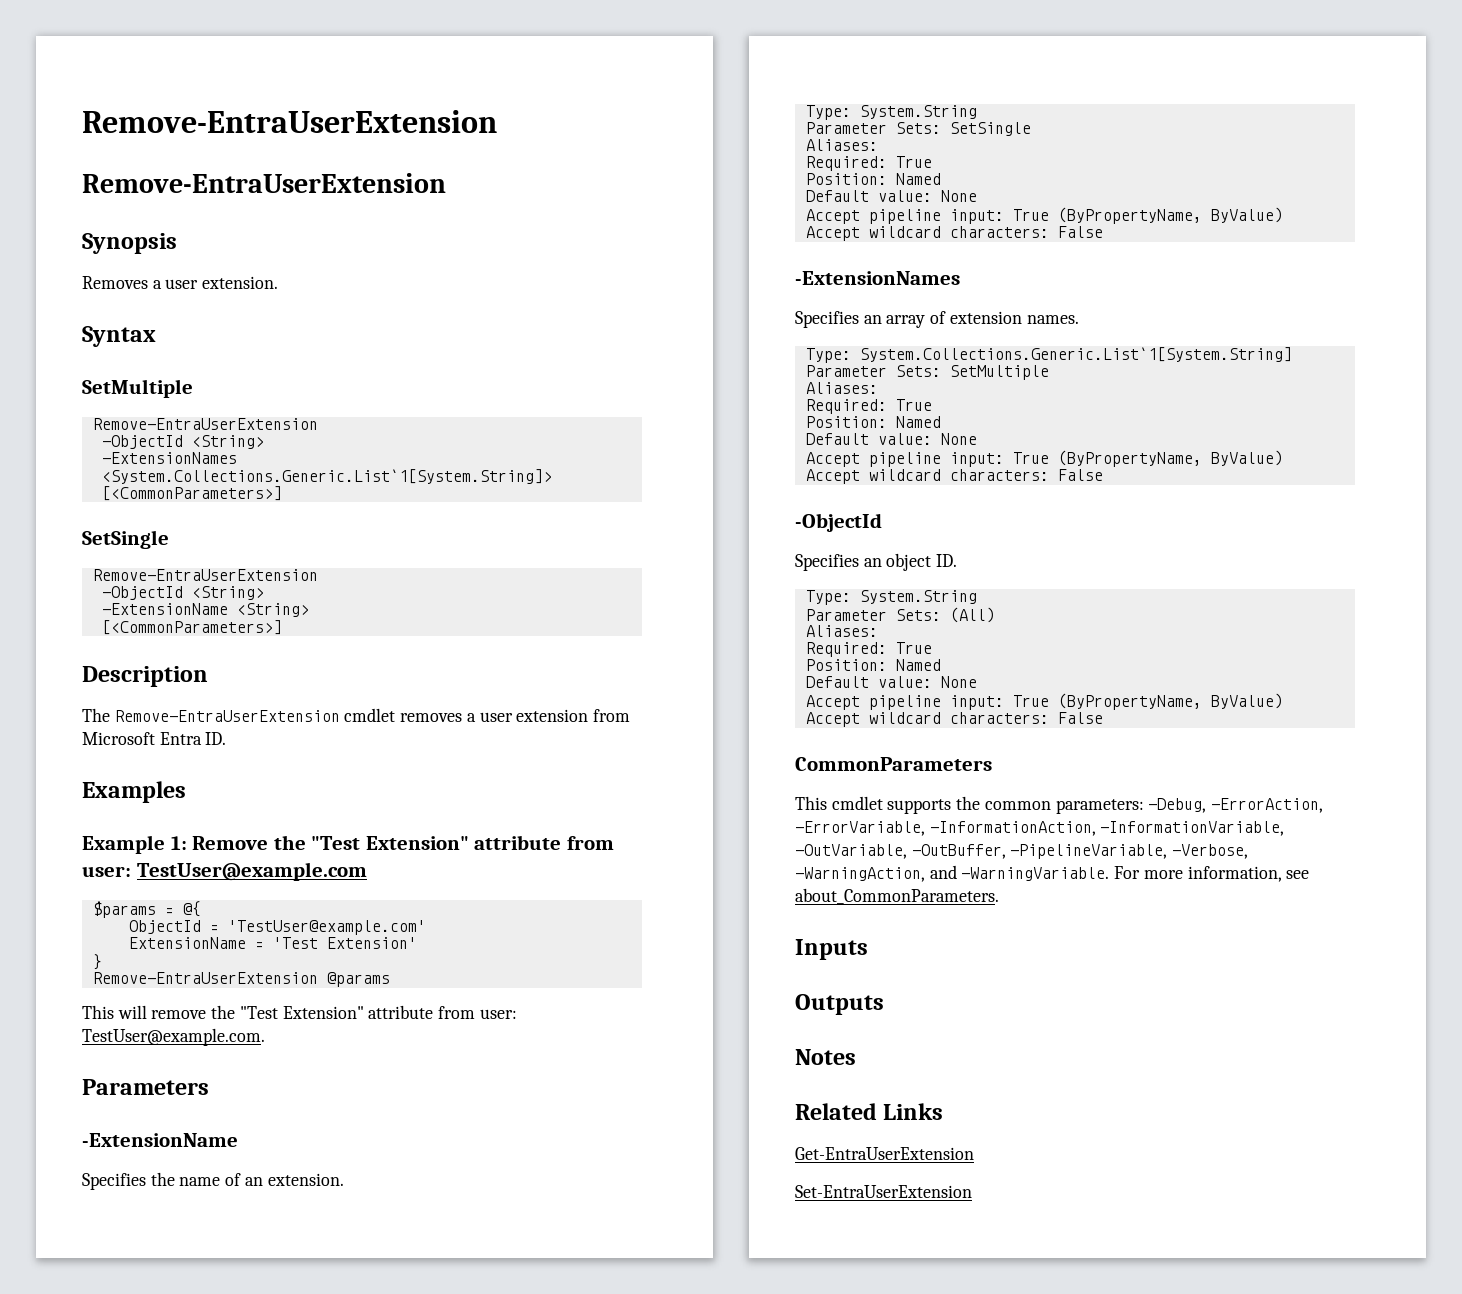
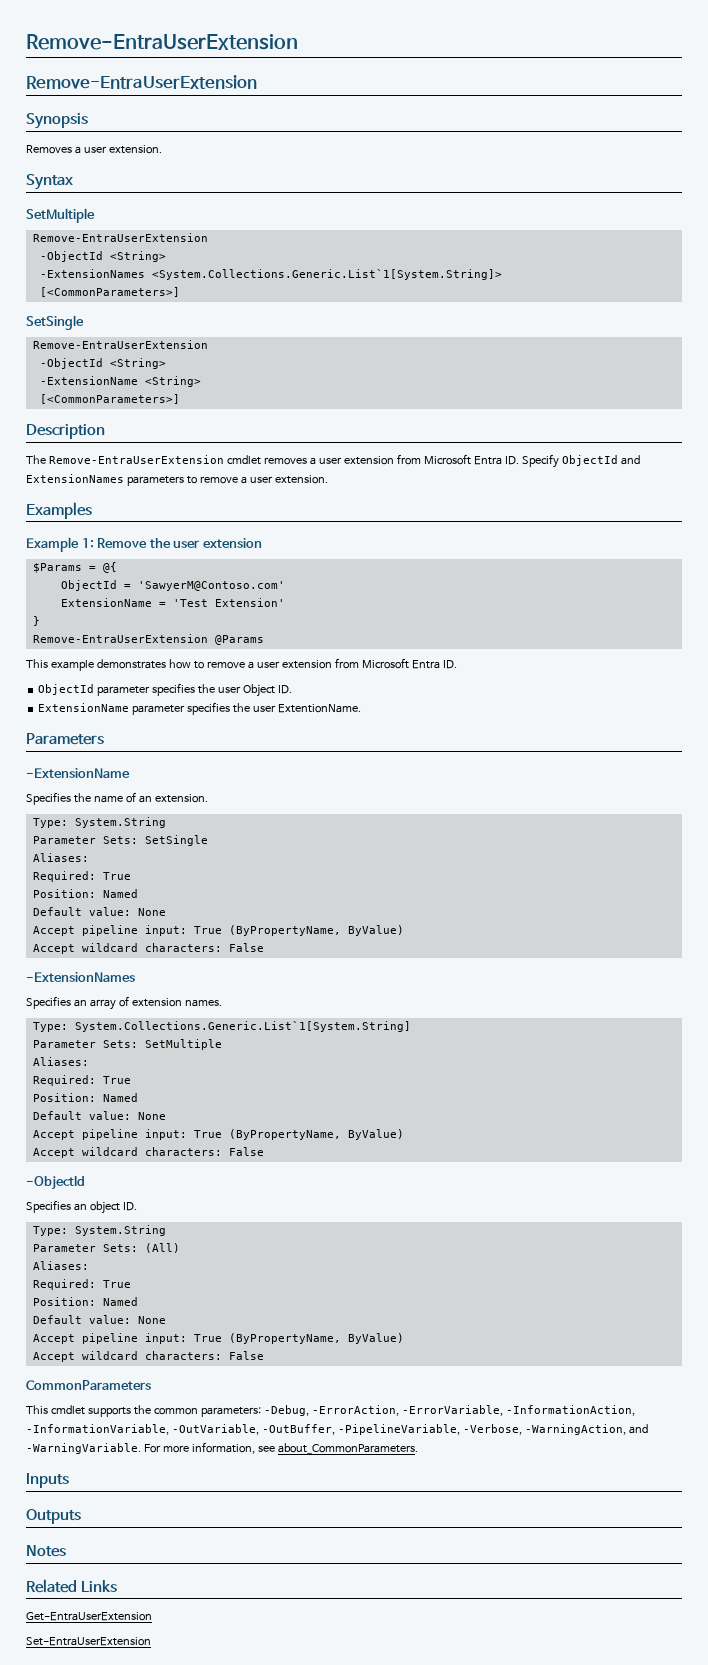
- The Remove-EntraUserExtension cmdlet removes a user extension from Microsoft Entra ID.
+ The Remove-EntraUserExtension cmdlet removes a user extension from Microsoft Entra ID. Specify ObjectId and ExtensionNames parameters to remove a user extension.
- Example 1: Remove the "Test Extension" attribute from user: TestUser@example.com
- $params = @{
+ Example 1: Remove the user extension
+ $Params = @{
- ObjectId = 'TestUser@example.com'
+ ObjectId = 'SawyerM@Contoso.com'
- Remove-EntraUserExtension @params
- This will remove the "Test Extension" attribute from user: TestUser@example.com.
+ Remove-EntraUserExtension @Params
+ This example demonstrates how to remove a user extension from Microsoft Entra ID.
+ ObjectId parameter specifies the user Object ID.
+ ExtensionName parameter specifies the user ExtentionName.

